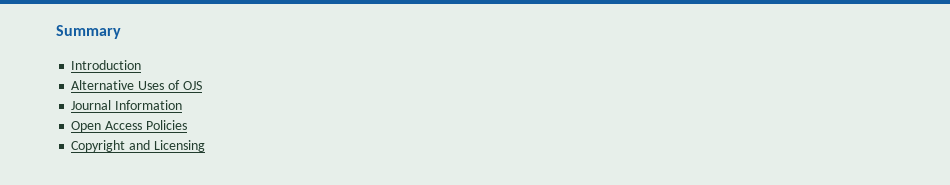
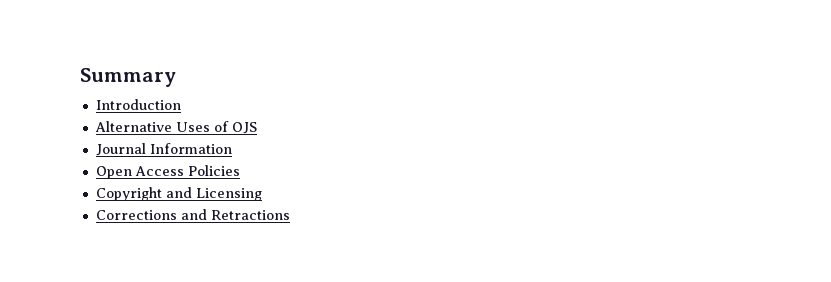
+ Corrections and Retractions

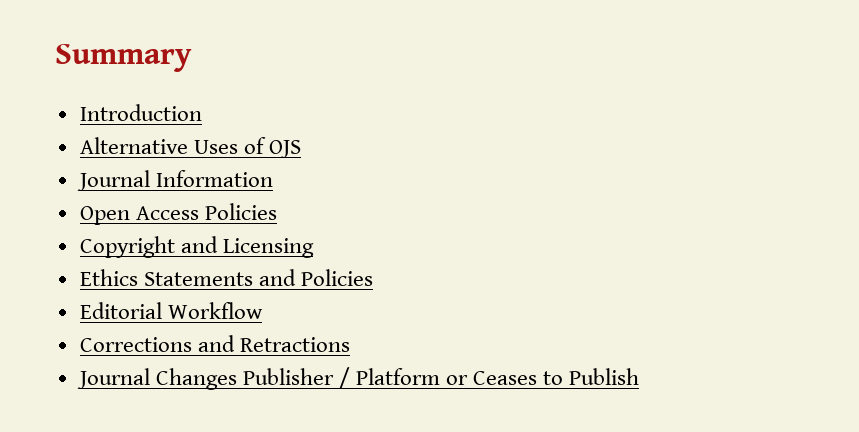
+ Ethics Statements and Policies
+ Editorial Workflow
  Corrections and Retractions
+ Journal Changes Publisher / Platform or Ceases to Publish

